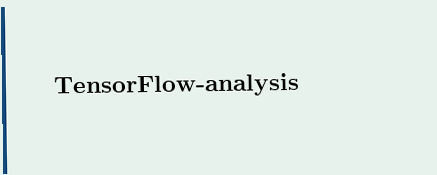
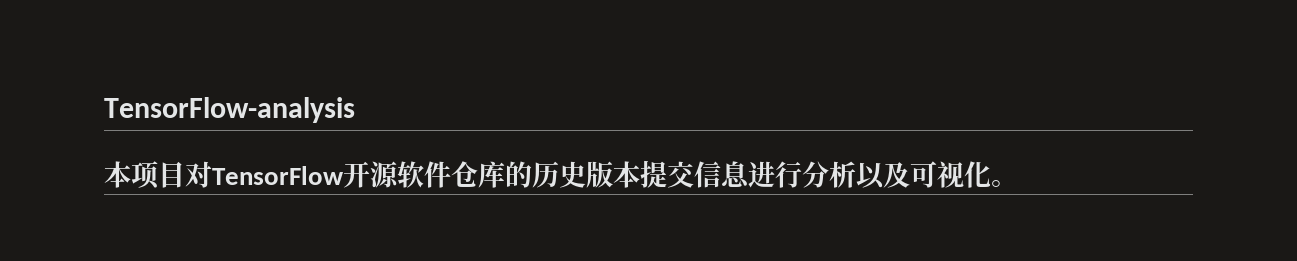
+ 本项目对TensorFlow开源软件仓库的历史版本提交信息进行分析以及可视化。

